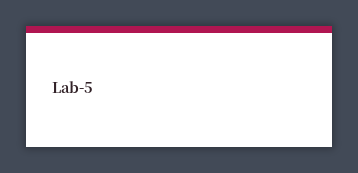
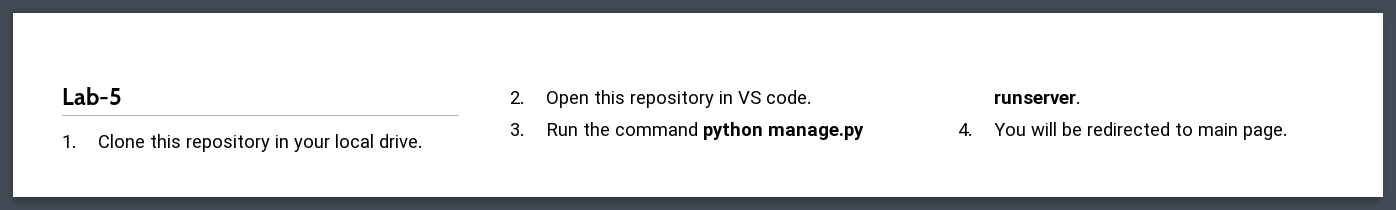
+ 1. Clone this repository in your local drive.
+ 2. Open this repository in VS code.
+ 3. Run the command python manage.py runserver.
+ 4. You will be redirected to main page.

